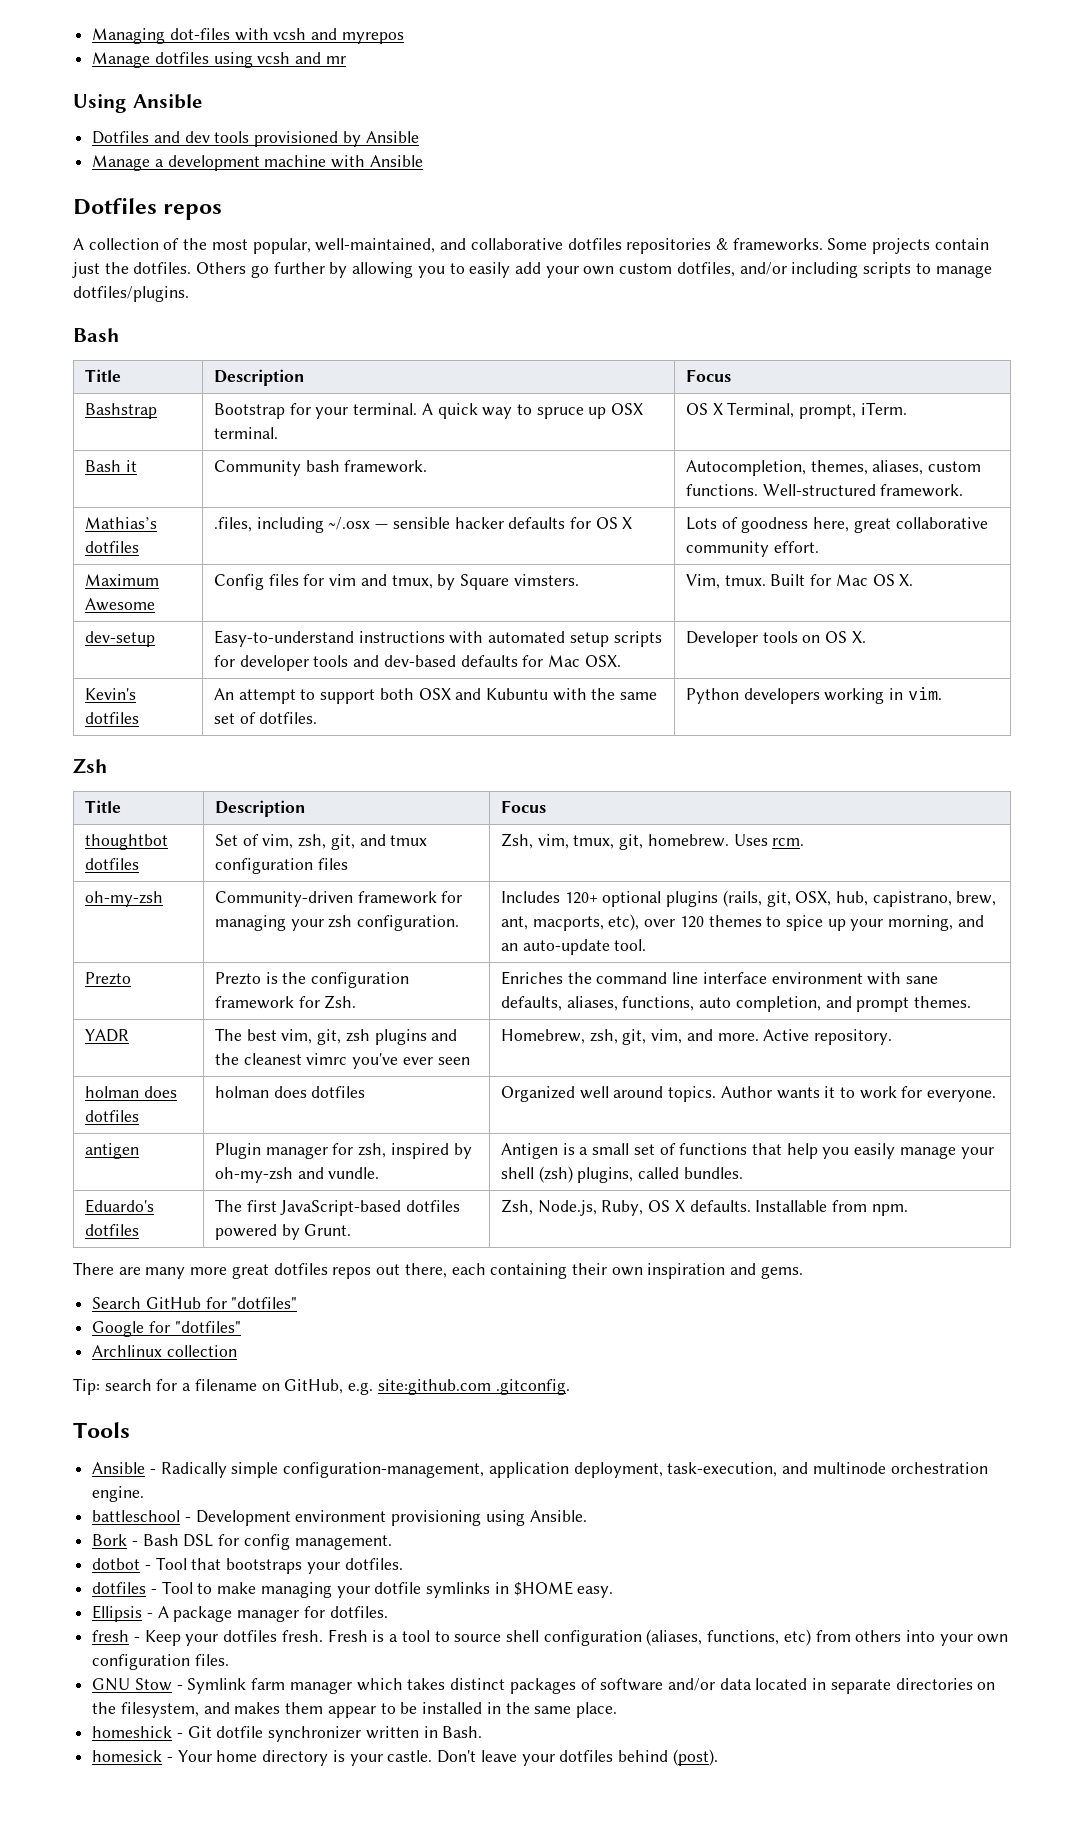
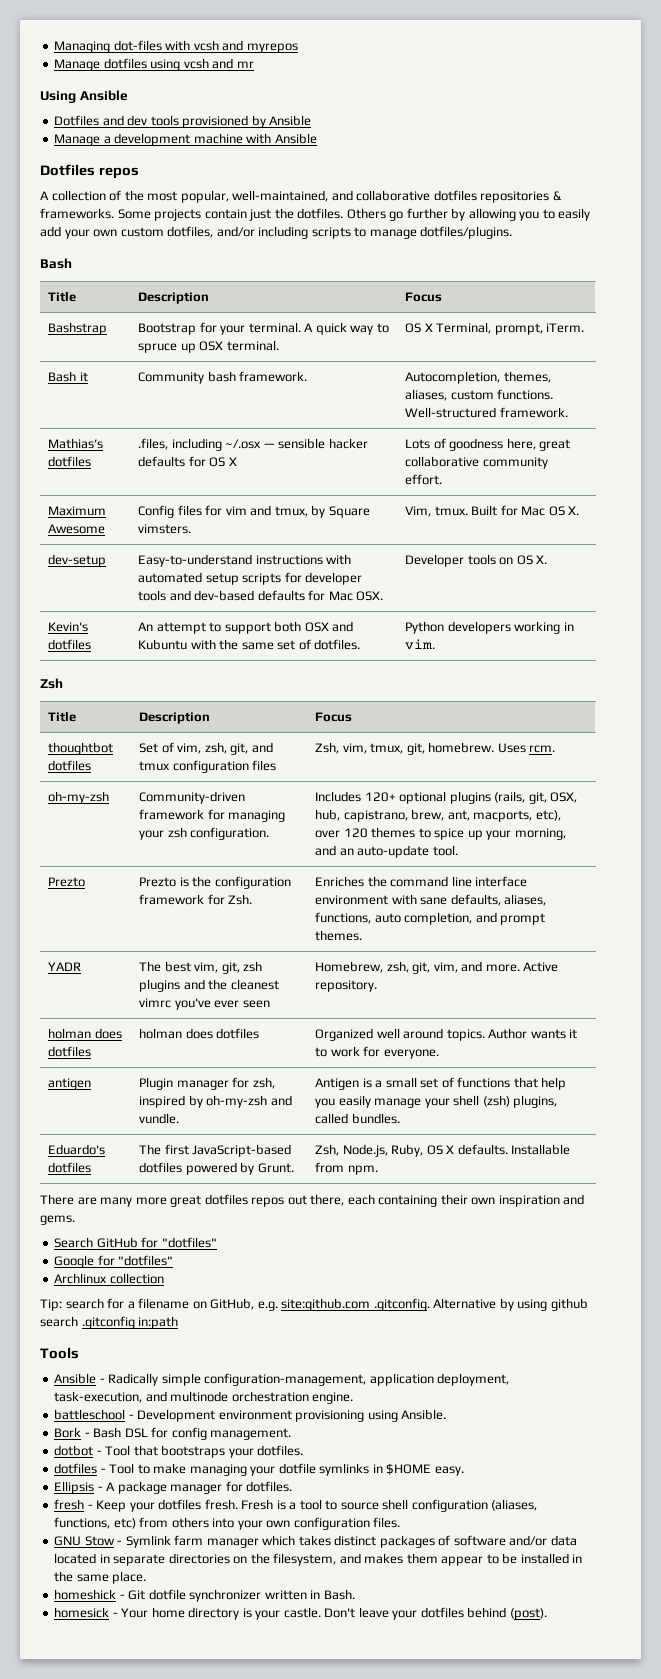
- Tip: search for a filename on GitHub, e.g. site:github.com .gitconfig.
+ Tip: search for a filename on GitHub, e.g. site:github.com .gitconfig. Alternative by using github search .gitconfig in:path

